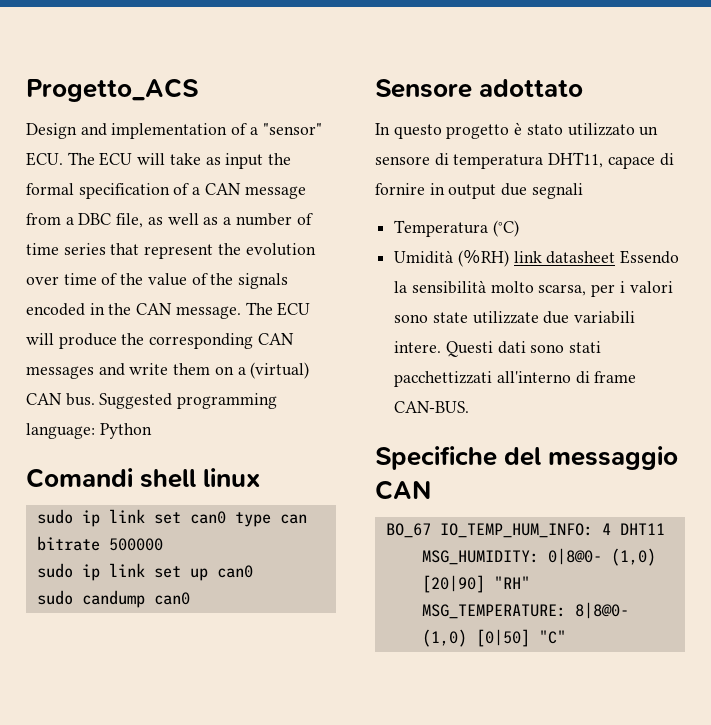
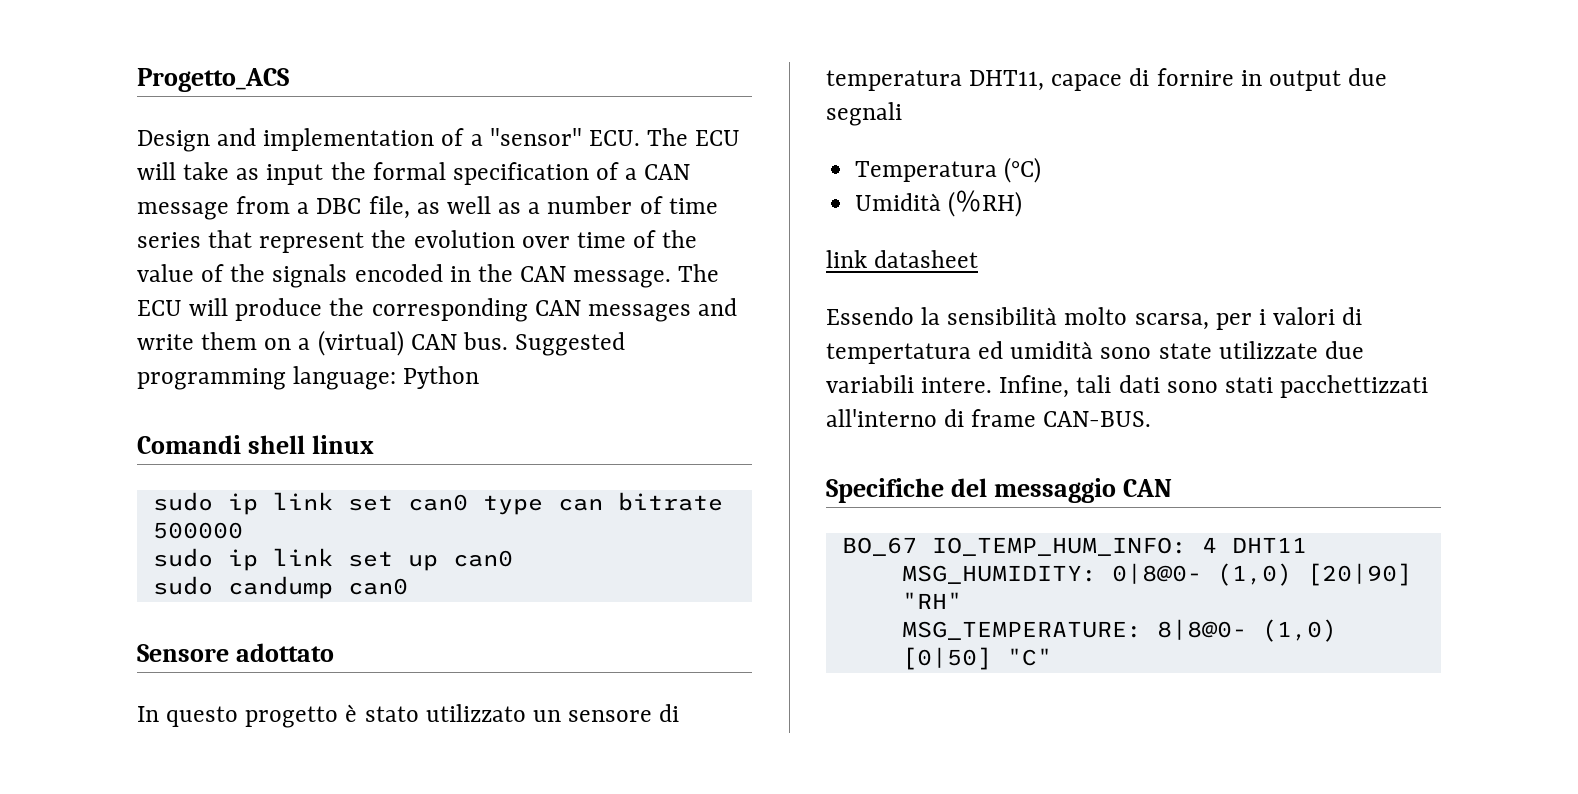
- Umidità (％RH) link datasheet Essendo la sensibilità molto scarsa, per i valori sono state utilizzate due variabili intere.
+ Umidità (％RH)
+ link datasheet
+ Essendo la sensibilità molto scarsa, per i valori di tempertatura ed umidità sono state utilizzate due variabili intere.
- Questi dati sono stati pacchettizzati all'interno di frame CAN-BUS.
+ Infine, tali dati sono stati pacchettizzati all'interno di frame CAN-BUS.

